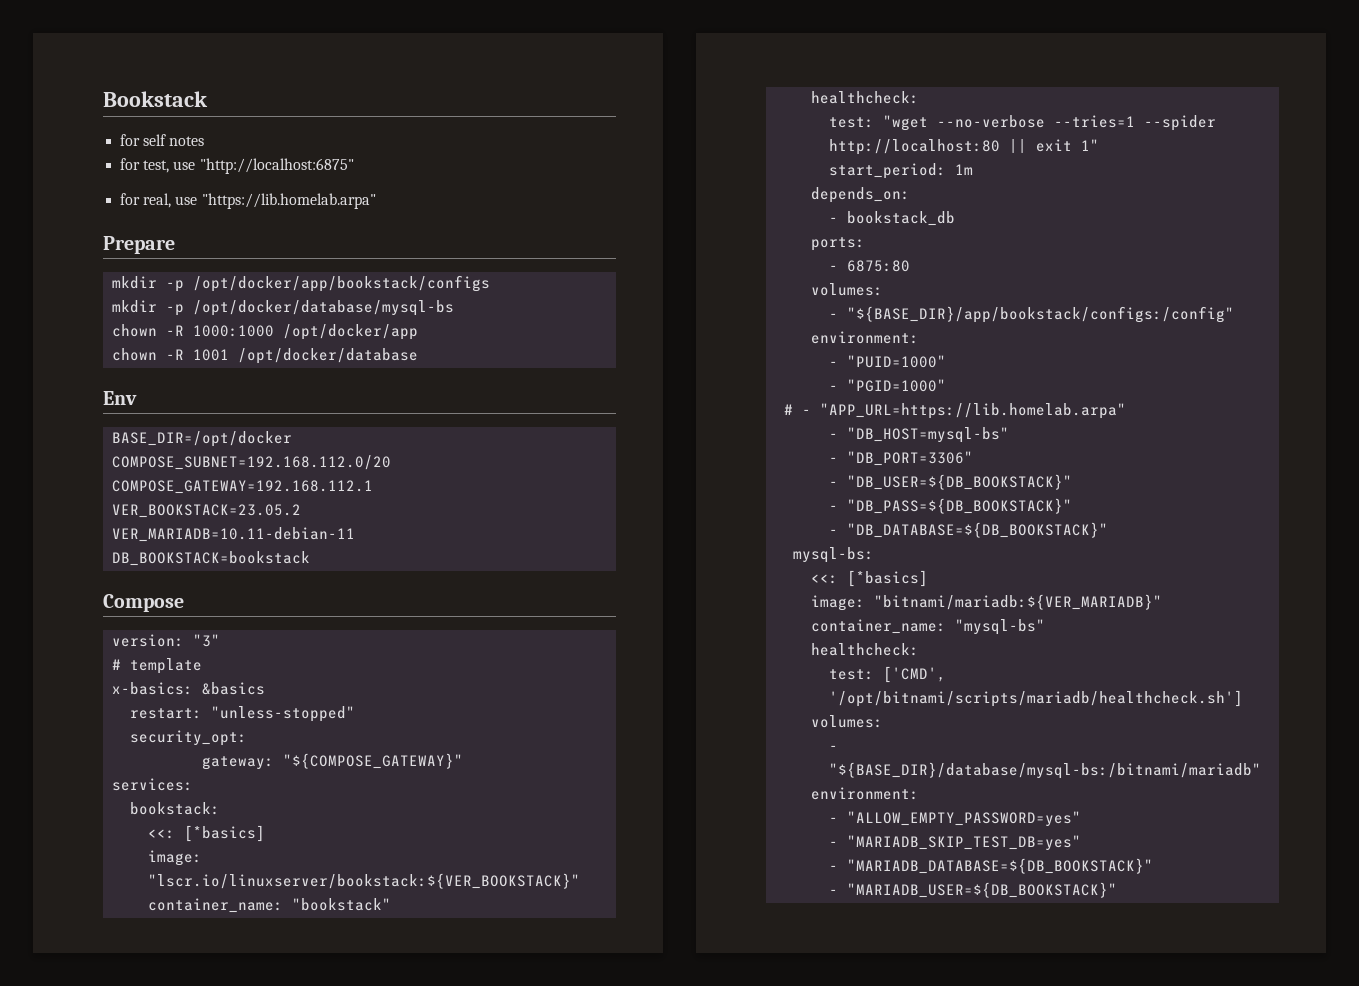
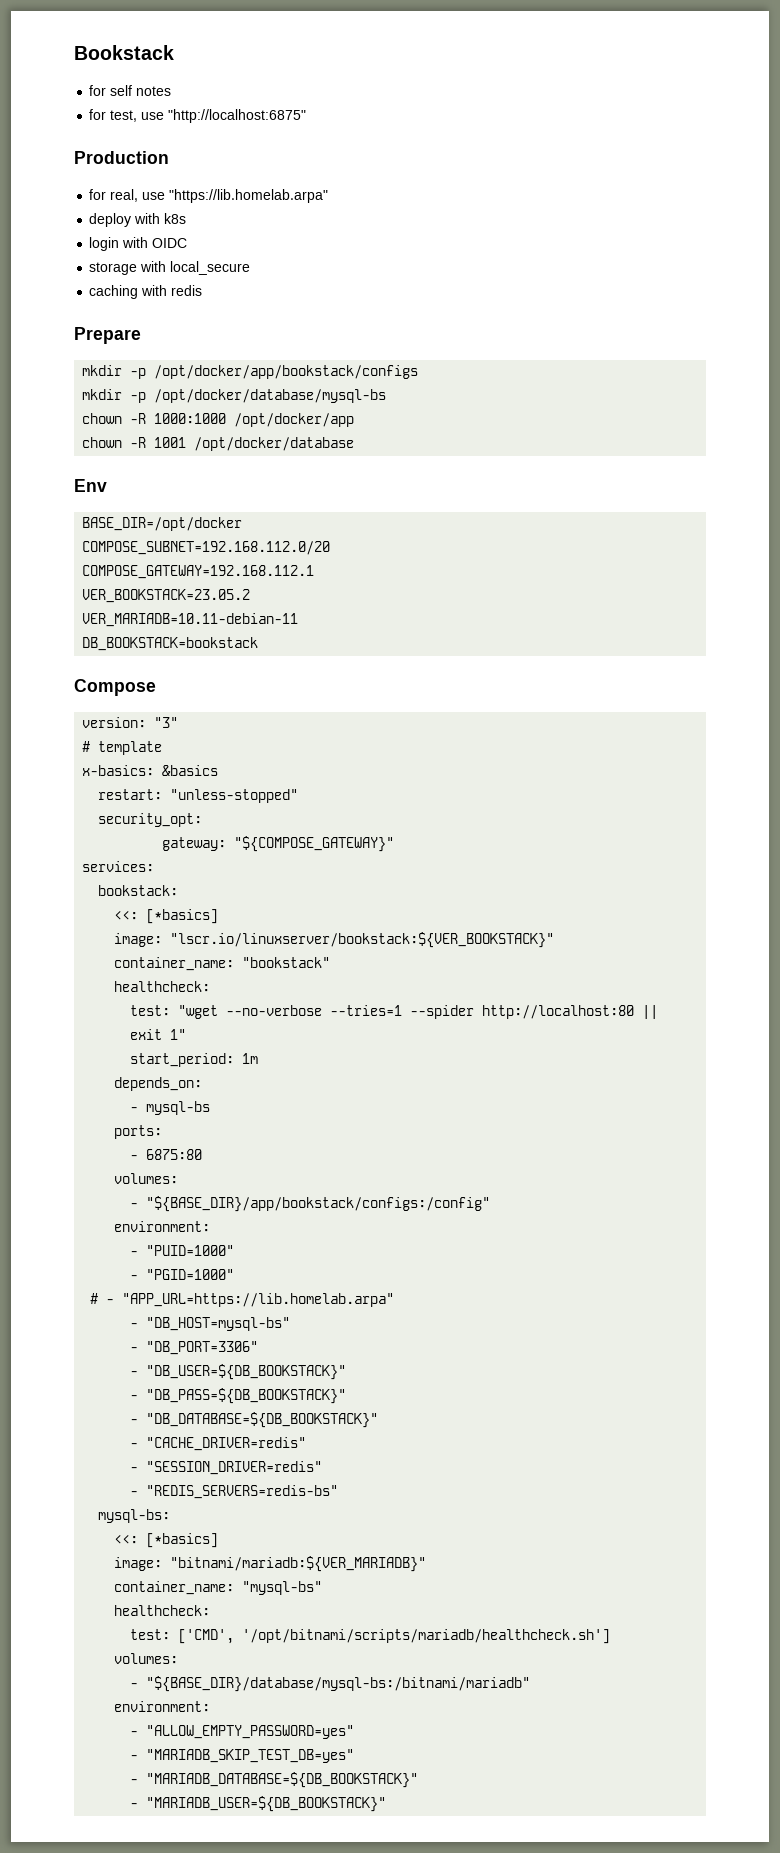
+ Production
+ deploy with k8s
+ login with OIDC
+ storage with local_secure
+ caching with redis
- - bookstack_db
+ - mysql-bs
+ - "CACHE_DRIVER=redis"
+ - "SESSION_DRIVER=redis"
+ - "REDIS_SERVERS=redis-bs"

